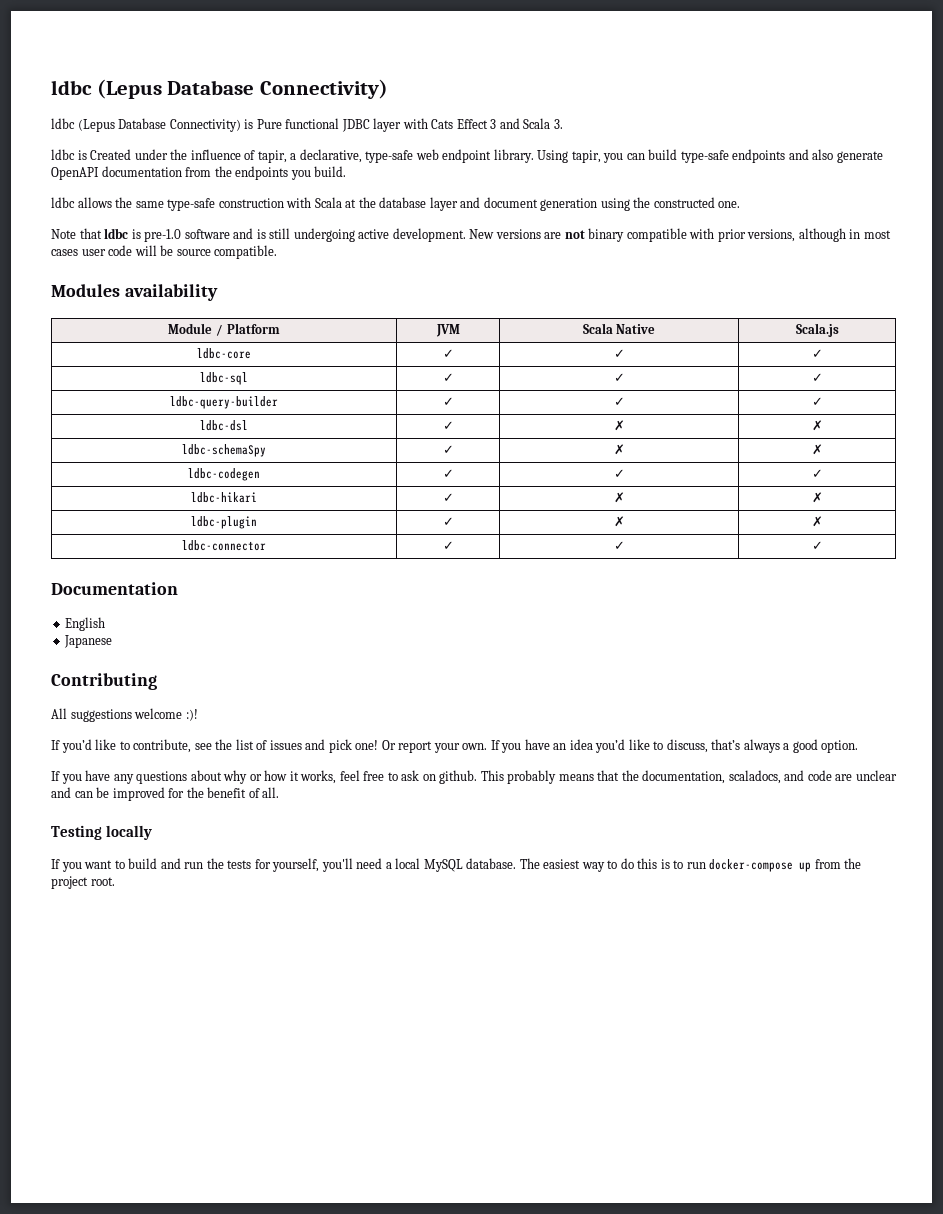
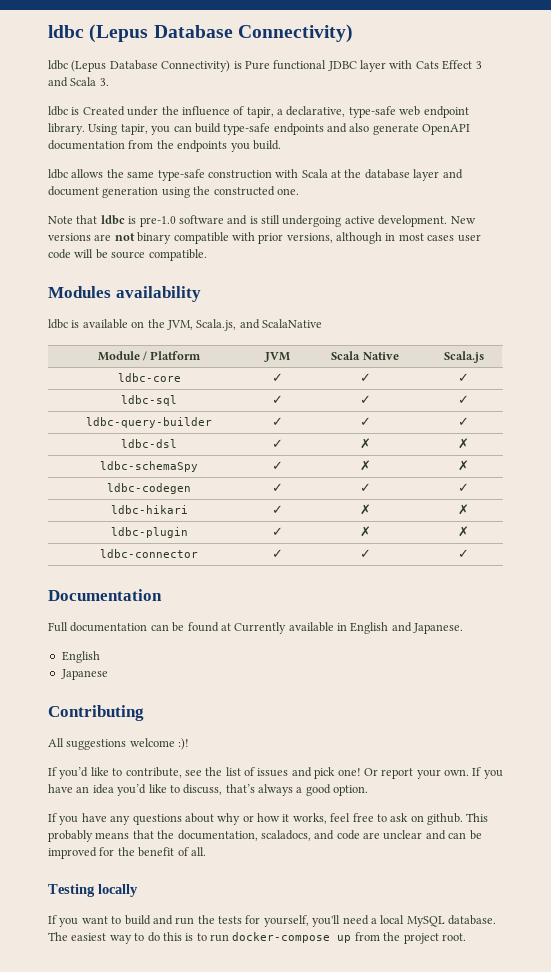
+ ldbc is available on the JVM, Scala.js, and ScalaNative
+ Full documentation can be found at Currently available in English and Japanese.

